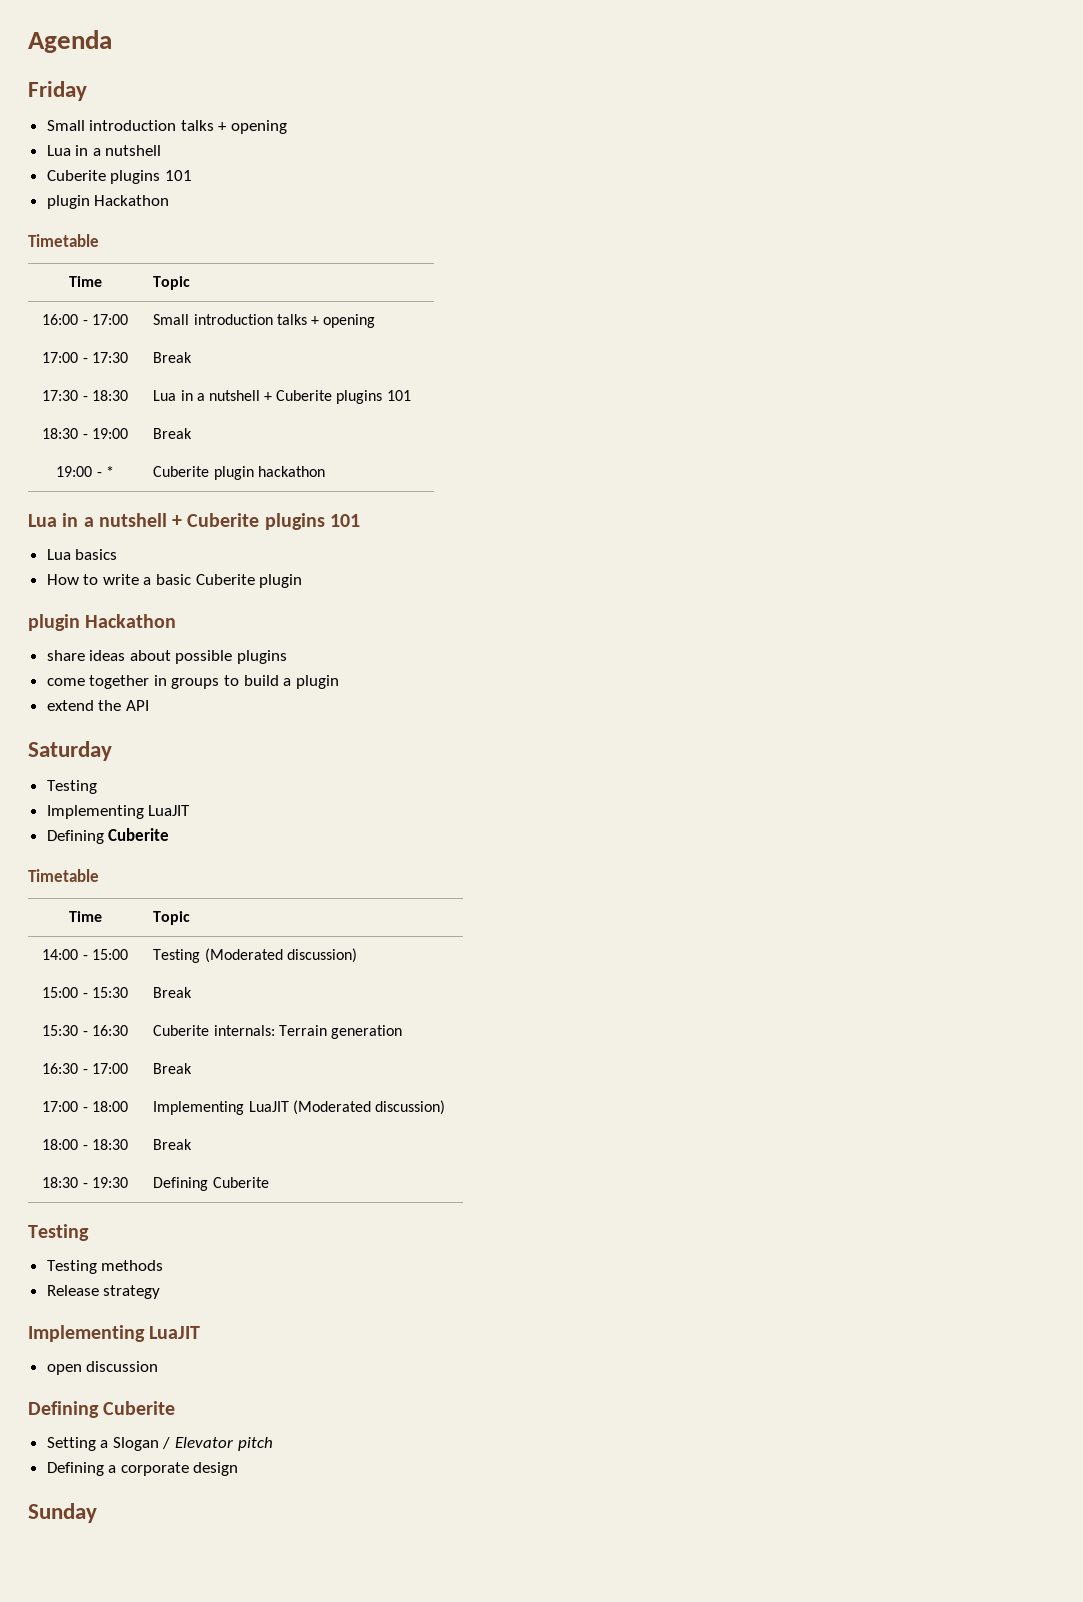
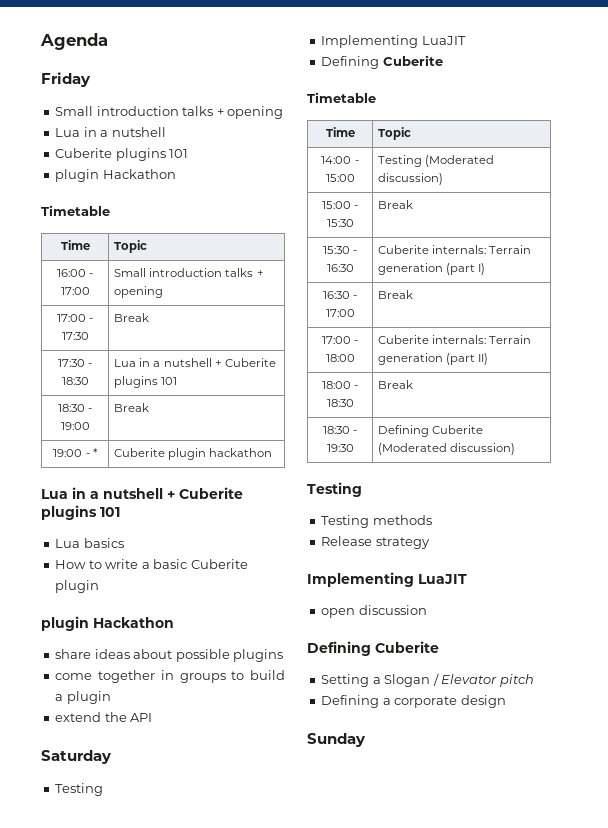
- 15:30 - 16:30 | Cuberite internals: Terrain generation
+ 15:30 - 16:30 | Cuberite internals: Terrain generation (part I)
- 17:00 - 18:00 | Implementing LuaJIT (Moderated discussion)
+ 17:00 - 18:00 | Cuberite internals: Terrain generation (part II)
- 18:30 - 19:30 | Defining Cuberite
+ 18:30 - 19:30 | Defining Cuberite (Moderated discussion)

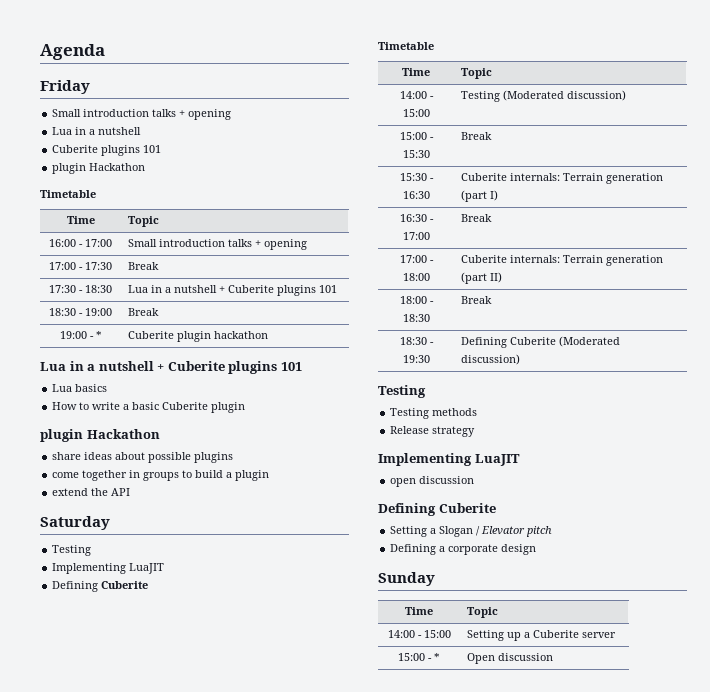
  Sunday
+ Time | Topic
+ 14:00 - 15:00 | Setting up a Cuberite server
+ 15:00 - * | Open discussion

